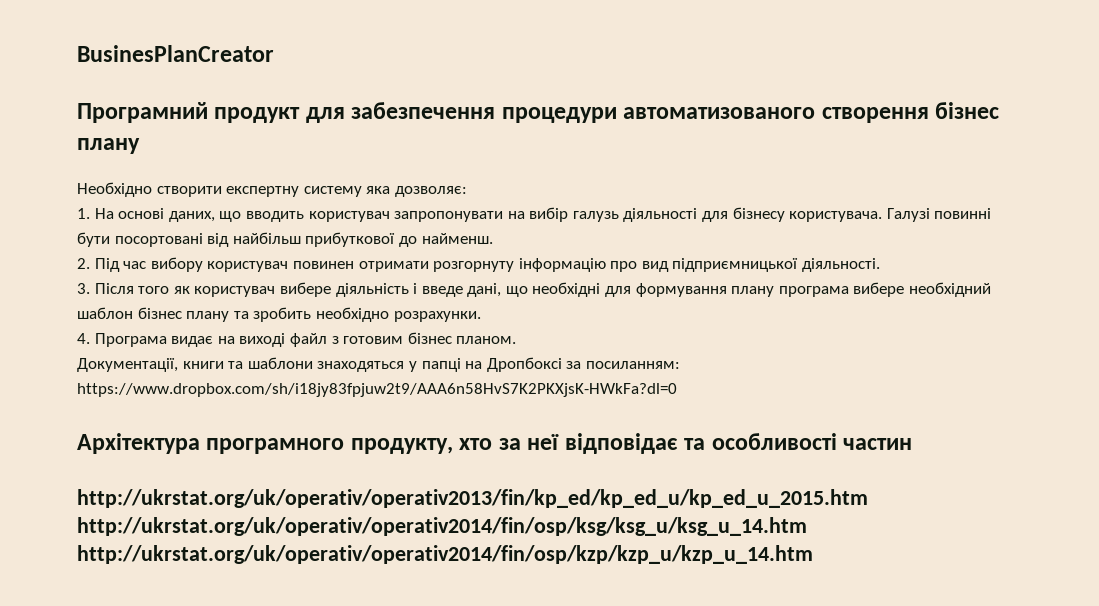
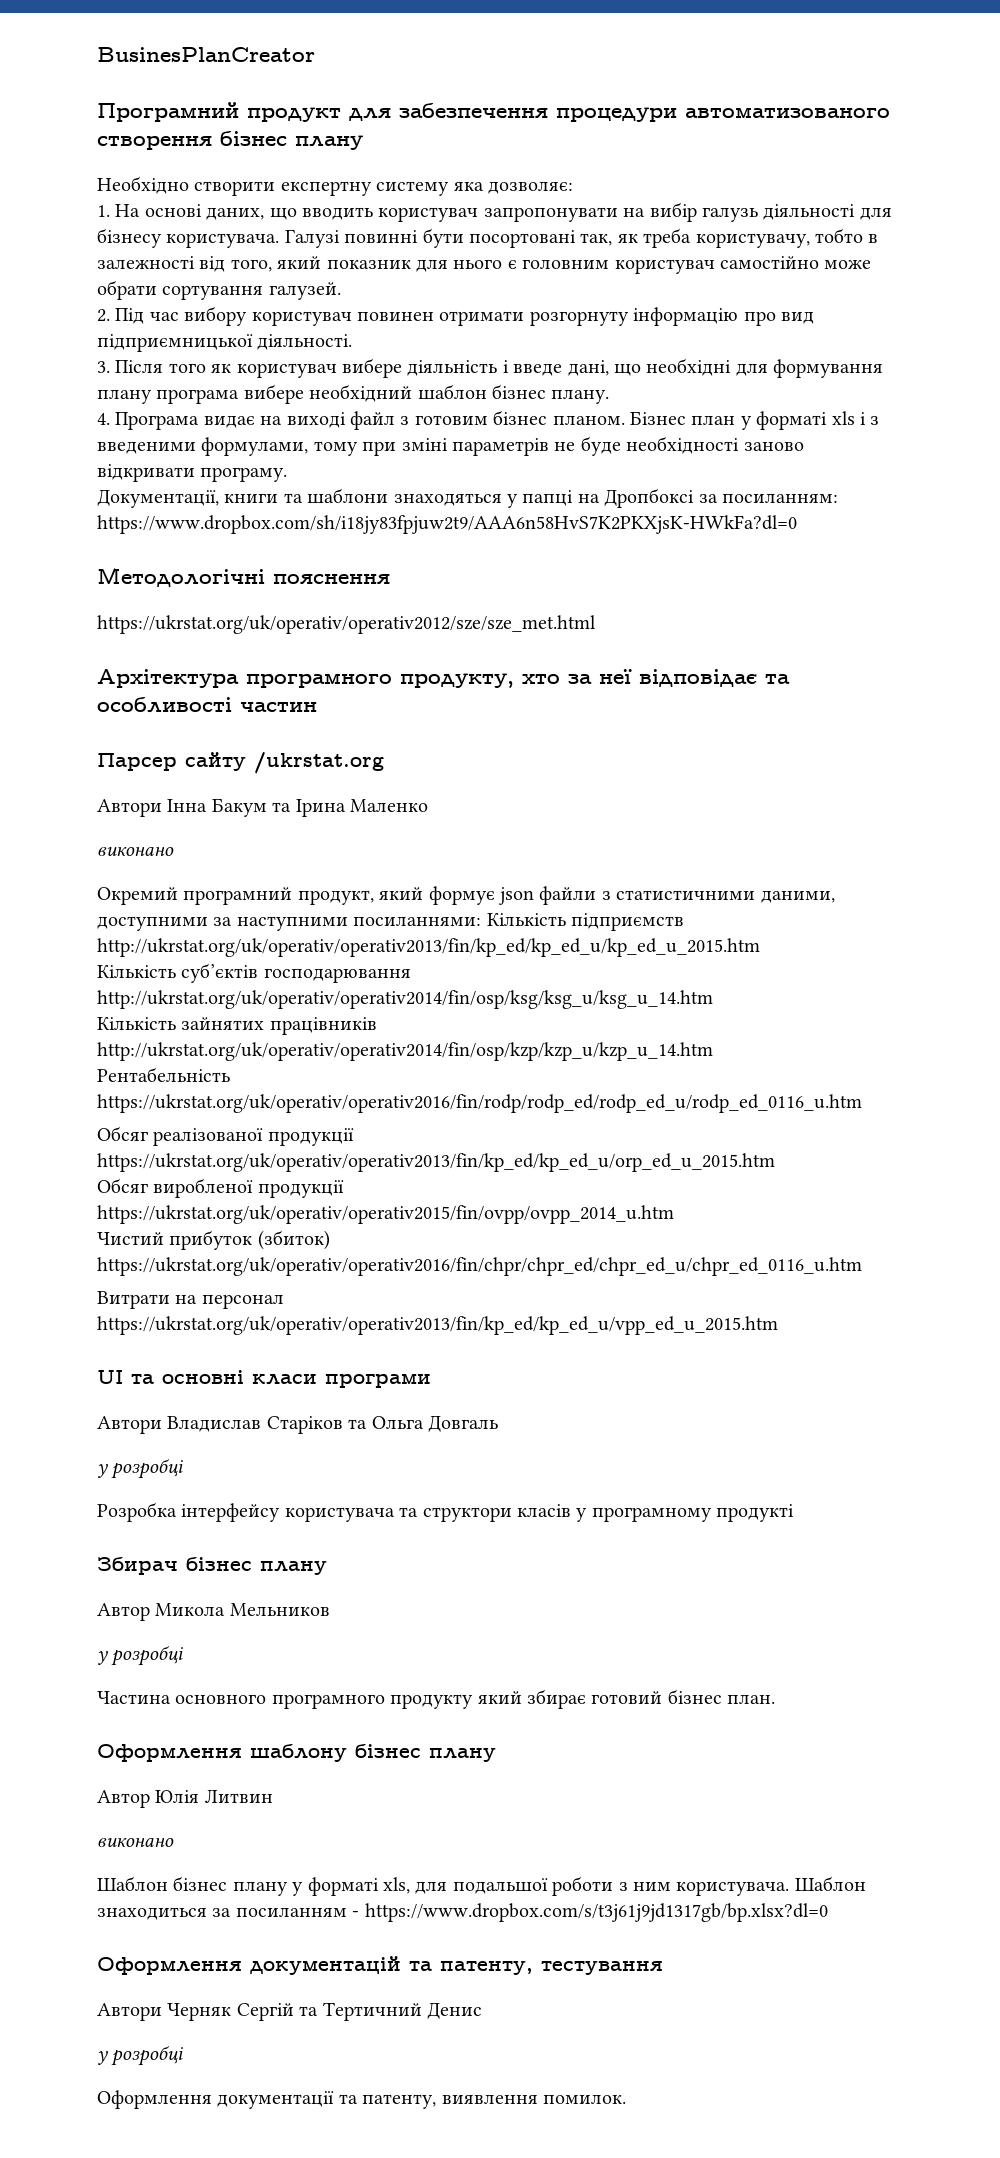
- Галузі повинні бути посортовані від найбільш прибуткової до найменш.
+ Галузі повинні бути посортовані так, як треба користувачу, тобто в залежності від того, який показник для нього є головним користувач самостійно може обрати сортування галузей.
- 3. Після того як користувач вибере діяльність і введе дані, що необхідні для формування плану програма вибере необхідний шаблон бізнес плану та зробить необхідно розрахунки.
+ 3. Після того як користувач вибере діяльність і введе дані, що необхідні для формування плану програма вибере необхідний шаблон бізнес плану.
+ Бізнес план у форматі xls і з введеними формулами, тому при зміні параметрів не буде необхідності заново відкривати програму.
+ Методологічні пояснення
+ https://ukrstat.org/uk/operativ/operativ2012/sze/sze_met.html
- http://ukrstat.org/uk/operativ/operativ2013/fin/kp_ed/kp_ed_u/kp_ed_u_2015.htm http://ukrstat.org/uk/operativ/operativ2014/fin/osp/ksg/ksg_u/ksg_u_14.htm http://ukrstat.org/uk/operativ/operativ2014/fin/osp/kzp/kzp_u/kzp_u_14.htm
+ Парсер сайту /ukrstat.org
+ Автори Інна Бакум та Ірина Маленко
+ виконано
+ Окремий програмний продукт, який формує json файли з статистичними даними, доступними за наступними посиланнями: Кількість підприємств http://ukrstat.org/uk/operativ/operativ2013/fin/kp_ed/kp_ed_u/kp_ed_u_2015.htm
+ Кількість суб’єктів господарювання http://ukrstat.org/uk/operativ/operativ2014/fin/osp/ksg/ksg_u/ksg_u_14.htm
+ Кількість зайнятих працівників http://ukrstat.org/uk/operativ/operativ2014/fin/osp/kzp/kzp_u/kzp_u_14.htm
+ Рентабельність https://ukrstat.org/uk/operativ/operativ2016/fin/rodp/rodp_ed/rodp_ed_u/rodp_ed_0116_u.htm
+ Обсяг реалізованої продукції https://ukrstat.org/uk/operativ/operativ2013/fin/kp_ed/kp_ed_u/orp_ed_u_2015.htm
+ Обсяг виробленої продукції https://ukrstat.org/uk/operativ/operativ2015/fin/ovpp/ovpp_2014_u.htm
+ Чистий прибуток (збиток) https://ukrstat.org/uk/operativ/operativ2016/fin/chpr/chpr_ed/chpr_ed_u/chpr_ed_0116_u.htm
+ Витрати на персонал https://ukrstat.org/uk/operativ/operativ2013/fin/kp_ed/kp_ed_u/vpp_ed_u_2015.htm
+ UI та основні класи програми
+ Автори Владислав Старіков та Ольга Довгаль
+ у розробці
+ Розробка інтерфейсу користувача та структори класів у програмному продукті
+ Збирач бізнес плану
+ Автор Микола Мельников
+ у розробці
+ Частина основного програмного продукту який збирає готовий бізнес план.
+ Оформлення шаблону бізнес плану
+ Автор Юлія Литвин
+ виконано
+ Шаблон бізнес плану у форматі xls, для подальшої роботи з ним користувача. Шаблон знаходиться за посиланням - https://www.dropbox.com/s/t3j61j9jd1317gb/bp.xlsx?dl=0
+ Оформлення документацій та патенту, тестування
+ Автори Черняк Сергій та Тертичний Денис
+ у розробці
+ Оформлення документації та патенту, виявлення помилок.

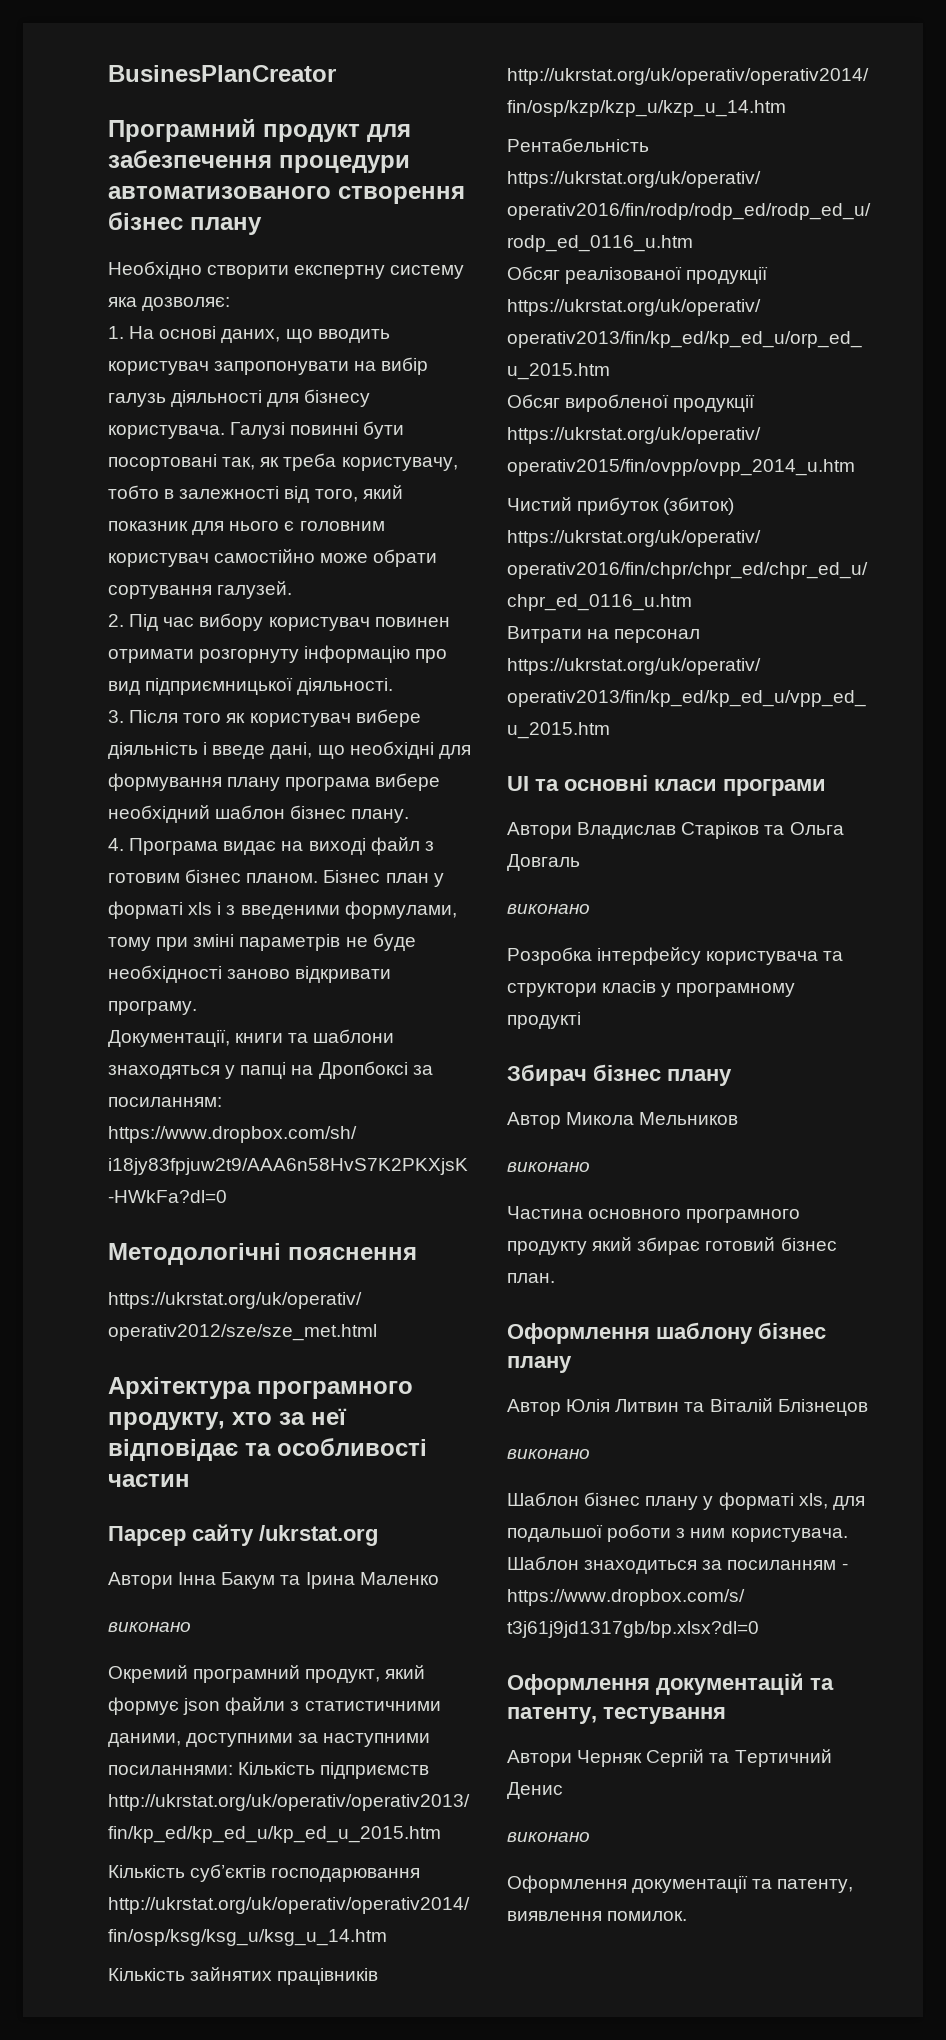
  Автори Владислав Старіков та Ольга Довгаль
- у розробці
+ виконано
  Автор Микола Мельников
- у розробці
+ виконано
- Автор Юлія Литвин
+ Автор Юлія Литвин та Віталій Блізнецов
  Автори Черняк Сергій та Тертичний Денис
- у розробці
+ виконано

